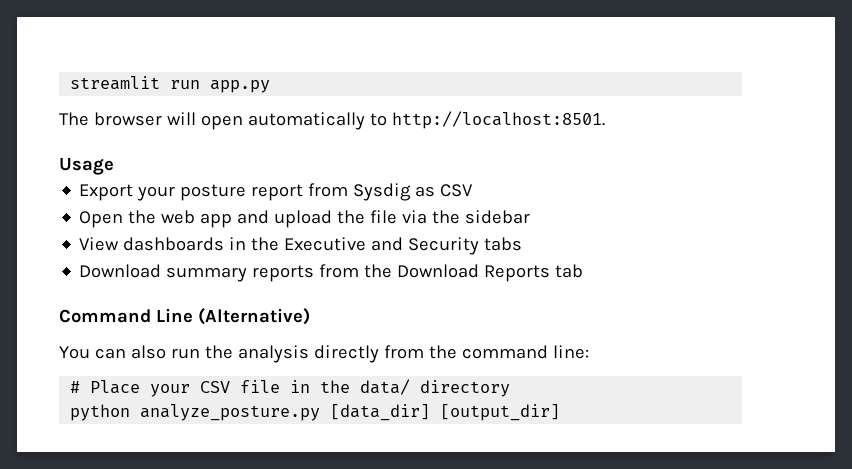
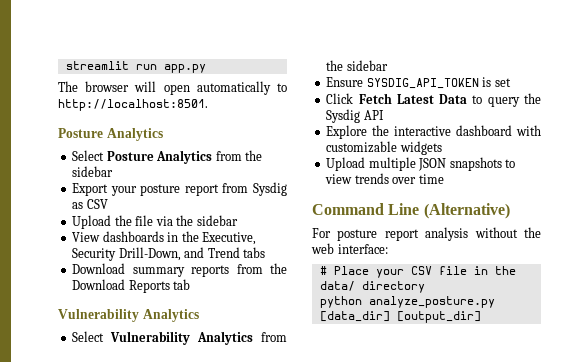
  The browser will open automatically to http://localhost:8501.
- Usage
+ Posture Analytics
+ Select Posture Analytics from the sidebar
- Open the web app and upload the file via the sidebar
+ Upload the file via the sidebar
- View dashboards in the Executive and Security tabs
+ View dashboards in the Executive, Security Drill-Down, and Trend tabs
  Download summary reports from the Download Reports tab
+ Vulnerability Analytics
+ Select Vulnerability Analytics from the sidebar
+ Ensure SYSDIG_API_TOKEN is set
+ Click Fetch Latest Data to query the Sysdig API
+ Explore the interactive dashboard with customizable widgets
+ Upload multiple JSON snapshots to view trends over time
  Command Line (Alternative)
- You can also run the analysis directly from the command line:
+ For posture report analysis without the web interface:

